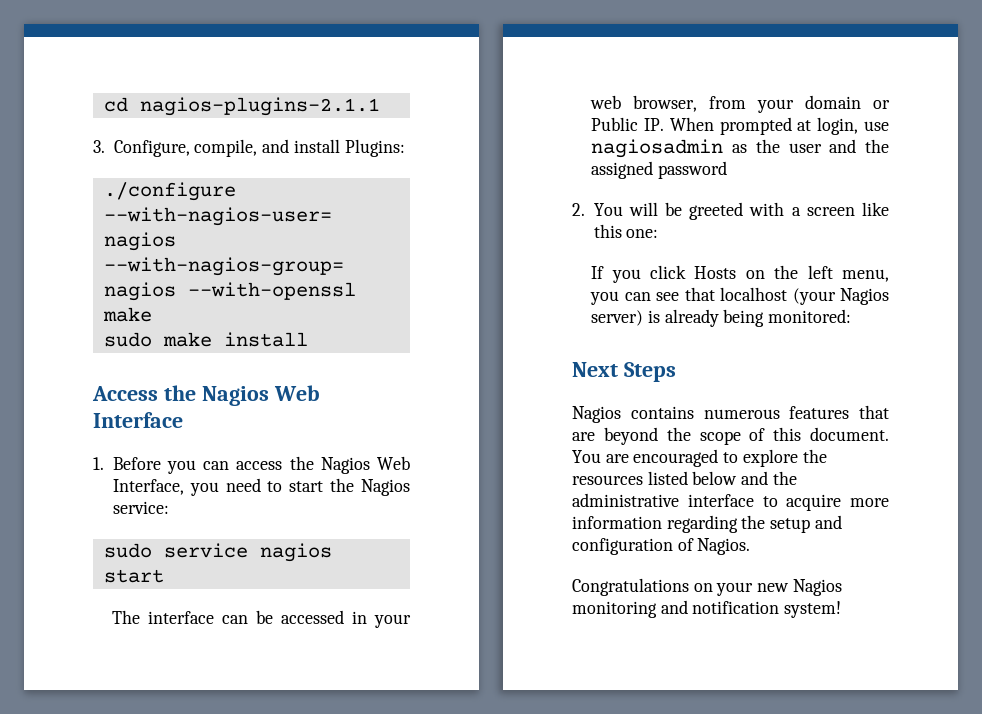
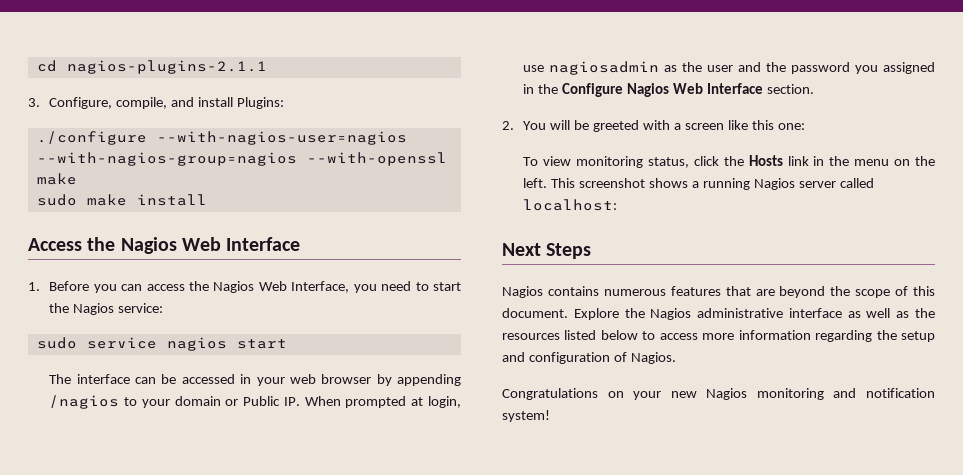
- The interface can be accessed in your web browser, from your domain or Public IP. When prompted at login, use nagiosadmin as the user and the assigned password
+ The interface can be accessed in your web browser by appending /nagios to your domain or Public IP. When prompted at login, use nagiosadmin as the user and the password you assigned in the Configure Nagios Web Interface section.
- If you click Hosts on the left menu, you can see that localhost (your Nagios server) is already being monitored:
+ To view monitoring status, click the Hosts link in the menu on the left. This screenshot shows a running Nagios server called localhost:
- You are encouraged to explore the resources listed below and the administrative interface to acquire more information regarding the setup and configuration of Nagios.
+ Explore the Nagios administrative interface as well as the resources listed below to access more information regarding the setup and configuration of Nagios.

